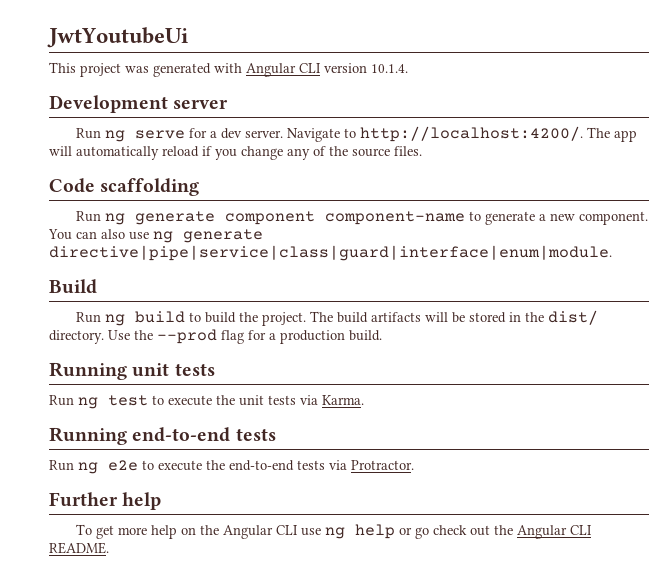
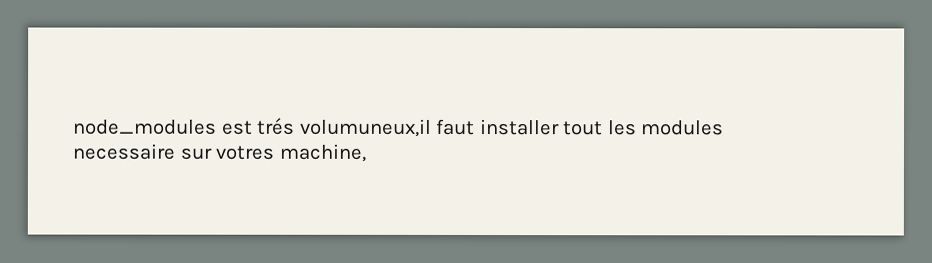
- JwtYoutubeUi
- This project was generated with Angular CLI version 10.1.4.
- Development server
- Run ng serve for a dev server. Navigate to http://localhost:4200/. The app will automatically reload if you change any of the source files.
- Code scaffolding
- Run ng generate component component-name to generate a new component. You can also use ng generate directive|pipe|service|class|guard|interface|enum|module.
- Build
- Run ng build to build the project. The build artifacts will be stored in the dist/ directory. Use the --prod flag for a production build.
- Running unit tests
- Run ng test to execute the unit tests via Karma.
- Running end-to-end tests
- Run ng e2e to execute the end-to-end tests via Protractor.
- Further help
- To get more help on the Angular CLI use ng help or go check out the Angular CLI README.
+ node_modules est trés volumuneux,il faut installer tout les modules necessaire sur votres machine,

